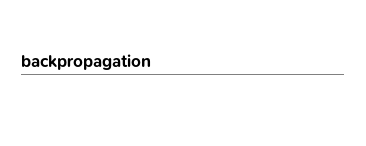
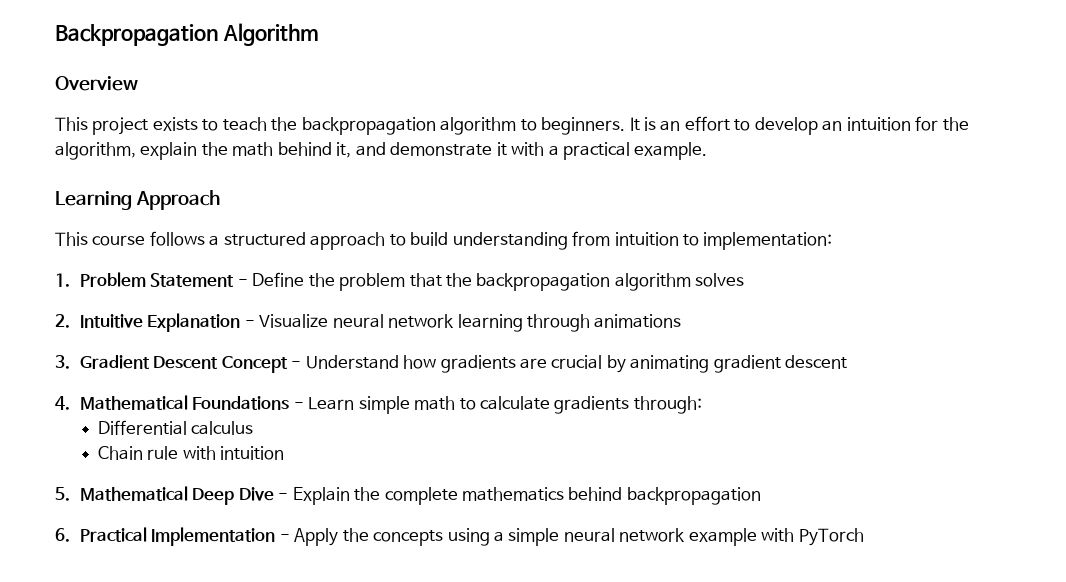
- backpropagation
+ Backpropagation Algorithm
+ Overview
+ This project exists to teach the backpropagation algorithm to beginners. It is an effort to develop an intuition for the algorithm, explain the math behind it, and demonstrate it with a practical example.
+ Learning Approach
+ This course follows a structured approach to build understanding from intuition to implementation:
+ 1. Problem Statement - Define the problem that the backpropagation algorithm solves
+ 2. Intuitive Explanation - Visualize neural network learning through animations
+ 3. Gradient Descent Concept - Understand how gradients are crucial by animating gradient descent
+ 4. Mathematical Foundations - Learn simple math to calculate gradients through:
+ Differential calculus
+ Chain rule with intuition
+ 5. Mathematical Deep Dive - Explain the complete mathematics behind backpropagation
+ 6. Practical Implementation - Apply the concepts using a simple neural network example with PyTorch

